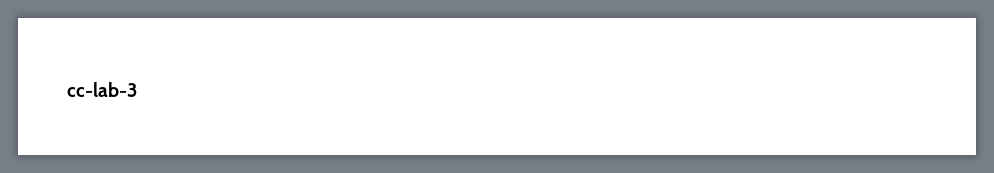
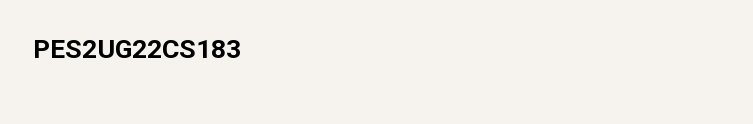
- cc-lab-3
+ PES2UG22CS183

